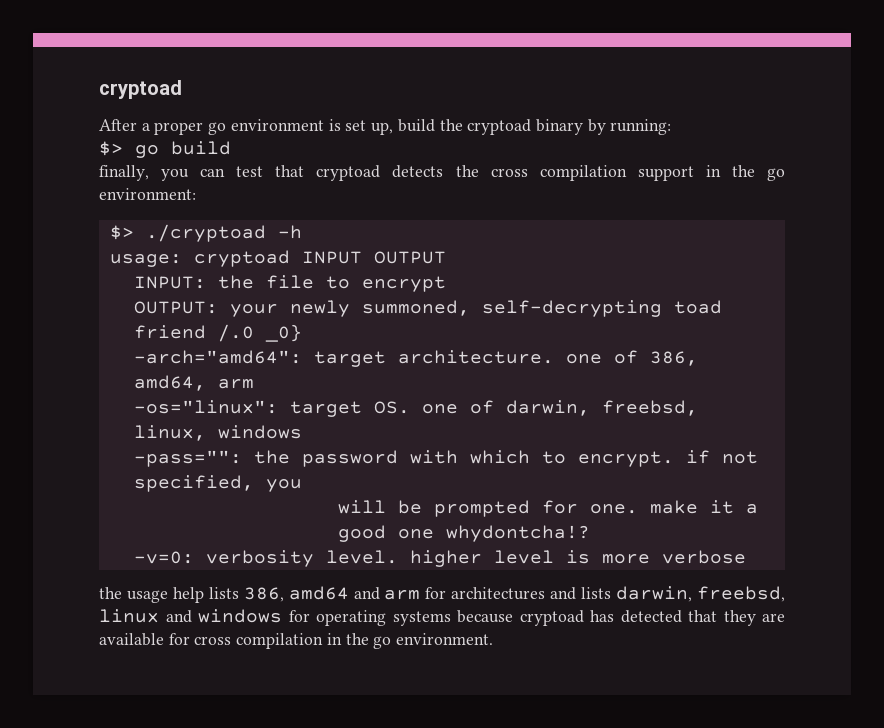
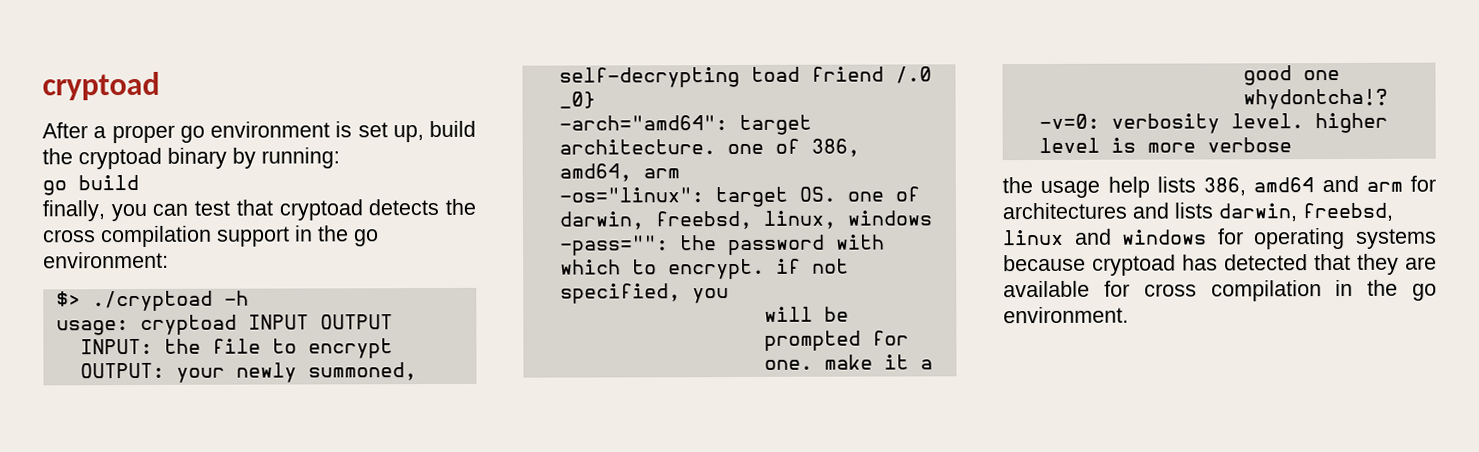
- $> go build
+ go build

